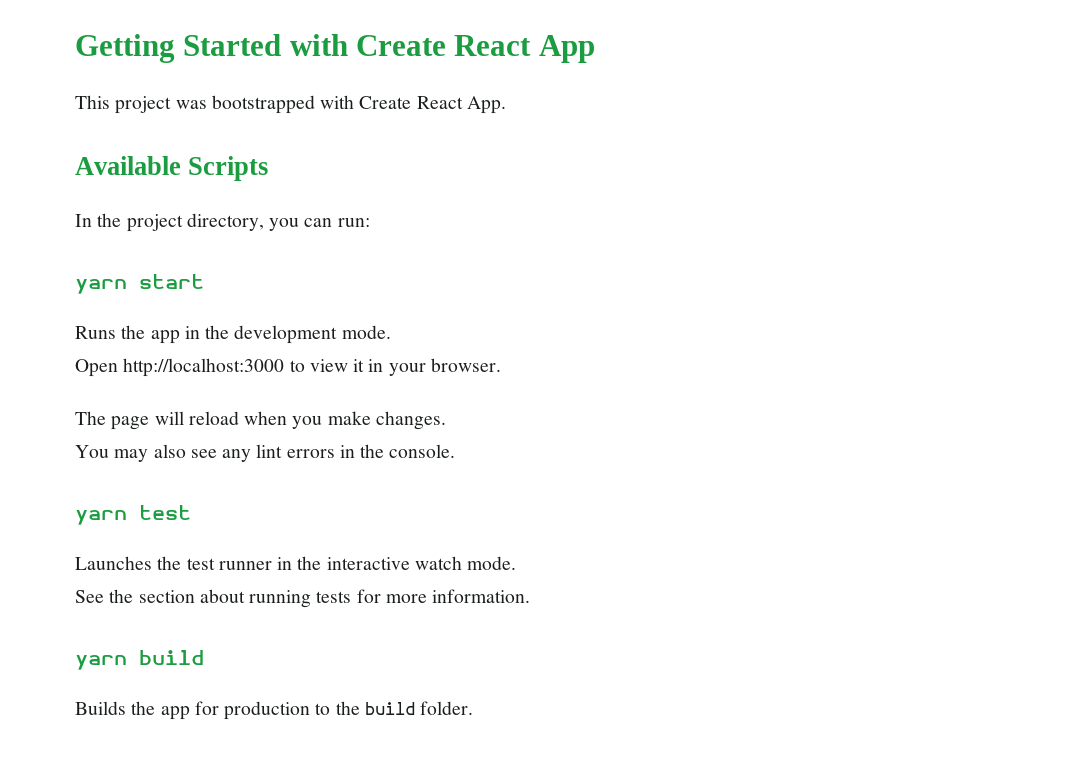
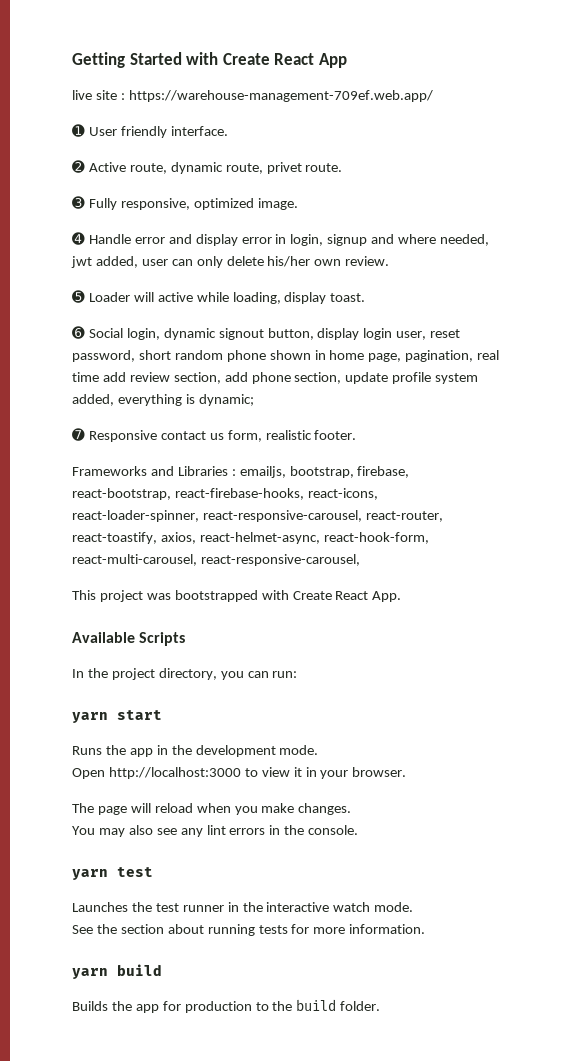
+ live site : https://warehouse-management-709ef.web.app/
+ ➊ User friendly interface.
+ ➋ Active route, dynamic route, privet route.
+ ➌ Fully responsive, optimized image.
+ ➍ Handle error and display error in login, signup and where needed, jwt added, user can only delete his/her own review.
+ ➎ Loader will active while loading, display toast.
+ ➏ Social login, dynamic signout button, display login user, reset password, short random phone shown in home page, pagination, real time add review section, add phone section, update profile system added, everything is dynamic;
+ ➐ Responsive contact us form, realistic footer.
+ Frameworks and Libraries : emailjs, bootstrap, firebase, react-bootstrap, react-firebase-hooks, react-icons, react-loader-spinner, react-responsive-carousel, react-router, react-toastify, axios, react-helmet-async, react-hook-form, react-multi-carousel, react-responsive-carousel,

